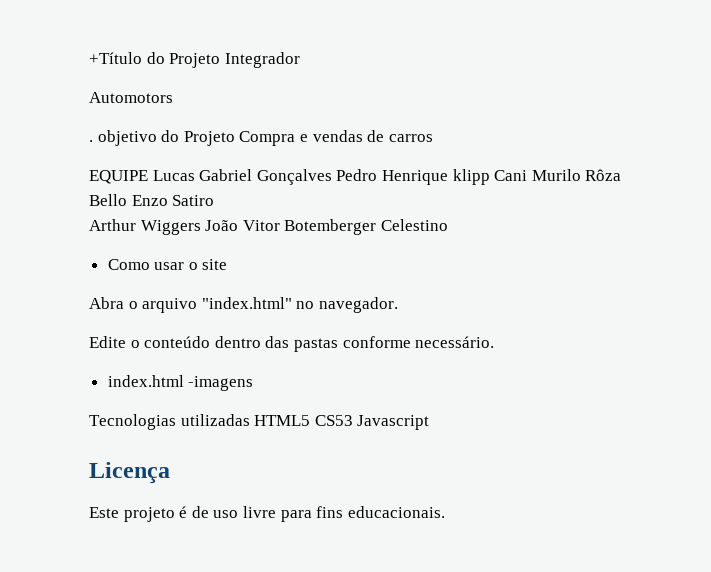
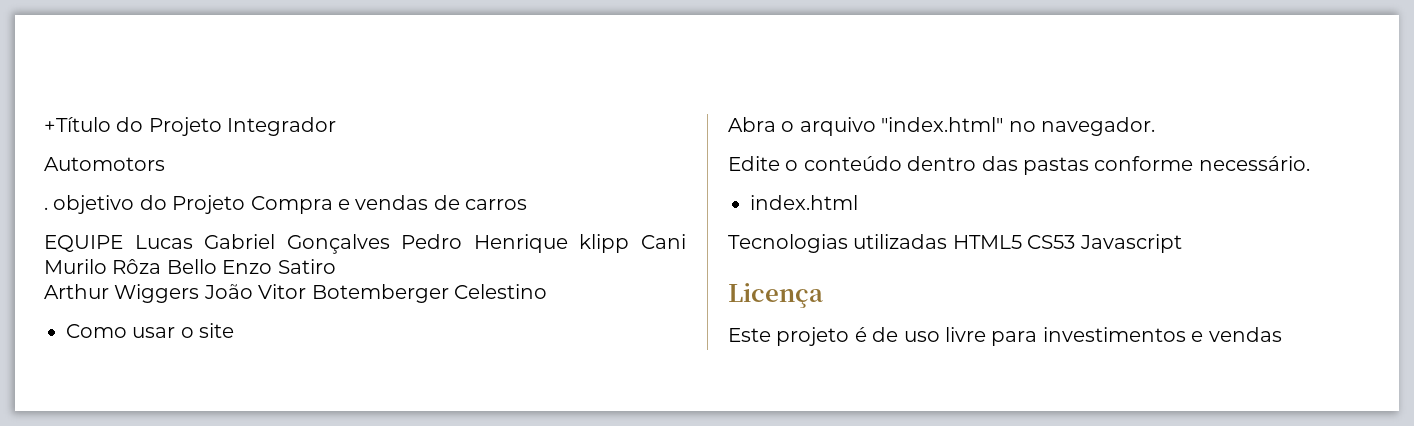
- index.html -imagens
+ index.html
- Este projeto é de uso livre para fins educacionais.
+ Este projeto é de uso livre para investimentos e vendas

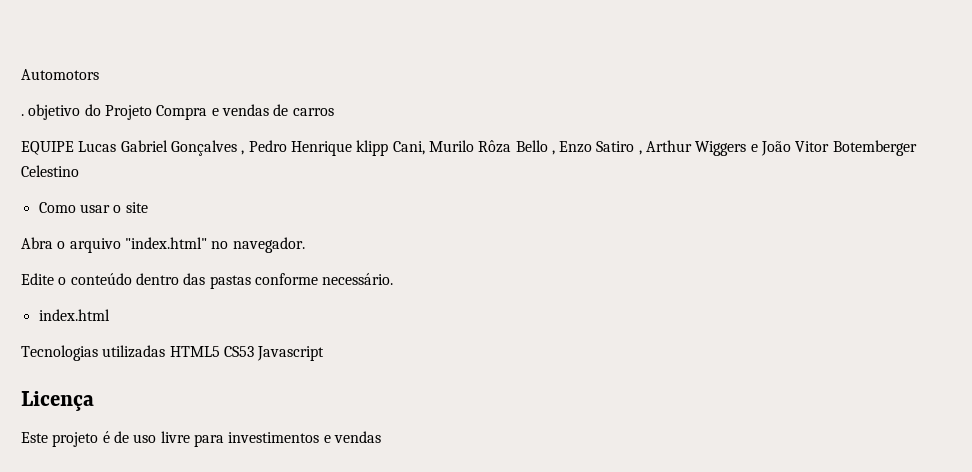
- +Título do Projeto Integrador
- EQUIPE Lucas Gabriel Gonçalves Pedro Henrique klipp Cani Murilo Rôza Bello Enzo Satiro
- Arthur Wiggers João Vitor Botemberger Celestino
+ EQUIPE Lucas Gabriel Gonçalves , Pedro Henrique klipp Cani, Murilo Rôza Bello , Enzo Satiro , Arthur Wiggers e João Vitor Botemberger Celestino

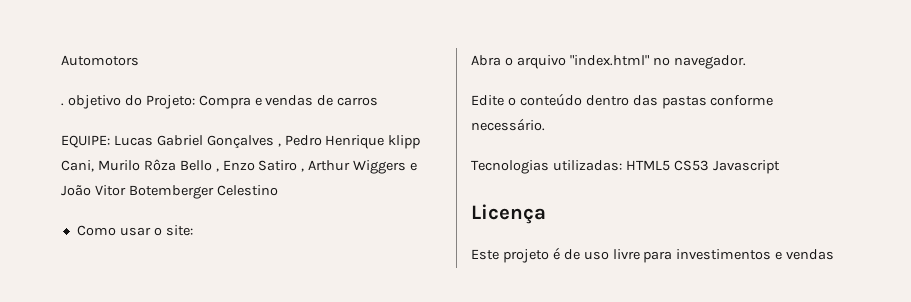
- . objetivo do Projeto Compra e vendas de carros
+ . objetivo do Projeto: Compra e vendas de carros
- EQUIPE Lucas Gabriel Gonçalves , Pedro Henrique klipp Cani, Murilo Rôza Bello , Enzo Satiro , Arthur Wiggers e João Vitor Botemberger Celestino
+ EQUIPE: Lucas Gabriel Gonçalves , Pedro Henrique klipp Cani, Murilo Rôza Bello , Enzo Satiro , Arthur Wiggers e João Vitor Botemberger Celestino
- Como usar o site
+ Como usar o site:
- index.html
- Tecnologias utilizadas HTML5 CS53 Javascript
+ Tecnologias utilizadas: HTML5 CS53 Javascript

